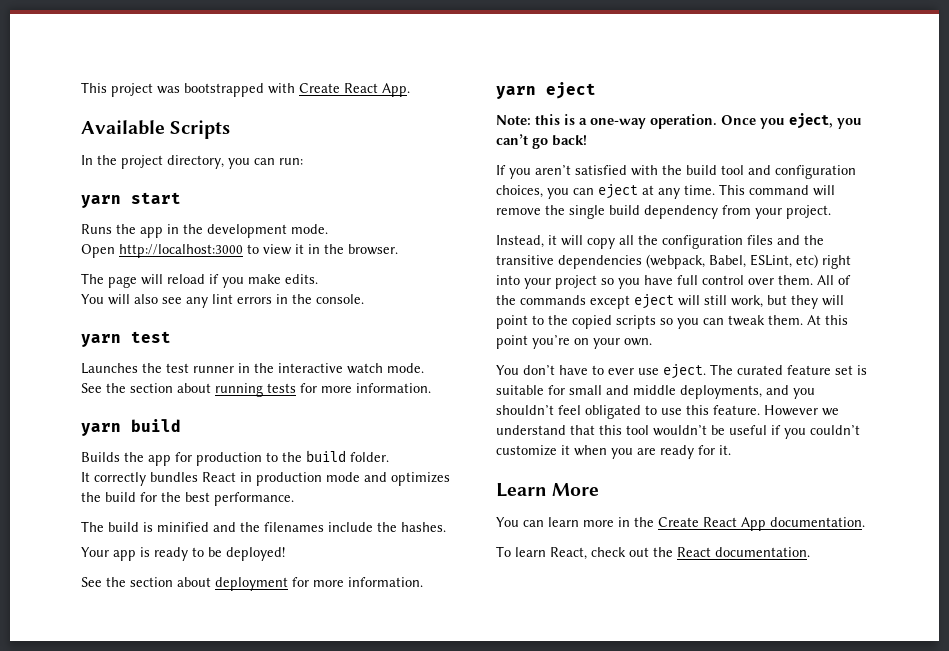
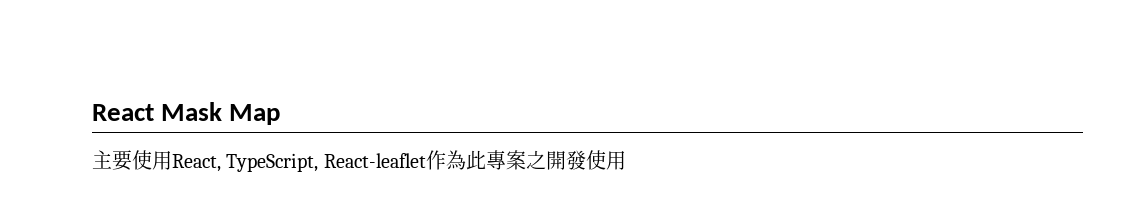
- This project was bootstrapped with Create React App.
- Available Scripts
- In the project directory, you can run:
- yarn start
- Runs the app in the development mode.
- Open http://localhost:3000 to view it in the browser.
- The page will reload if you make edits.
- You will also see any lint errors in the console.
- yarn test
- Launches the test runner in the interactive watch mode.
- See the section about running tests for more information.
- yarn build
- Builds the app for production to the build folder.
- It correctly bundles React in production mode and optimizes the build for the best performance.
- The build is minified and the filenames include the hashes.
- Your app is ready to be deployed!
- See the section about deployment for more information.
- yarn eject
- Note: this is a one-way operation. Once you eject, you can’t go back!
- If you aren’t satisfied with the build tool and configuration choices, you can eject at any time. This command will remove the single build dependency from your project.
- Instead, it will copy all the configuration files and the transitive dependencies (webpack, Babel, ESLint, etc) right into your project so you have full control over them. All of the commands except eject will still work, but they will point to the copied scripts so you can tweak them. At this point you’re on your own.
- You don’t have to ever use eject. The curated feature set is suitable for small and middle deployments, and you shouldn’t feel obligated to use this feature. However we understand that this tool wouldn’t be useful if you couldn’t customize it when you are ready for it.
- Learn More
- You can learn more in the Create React App documentation.
- To learn React, check out the React documentation.
+ React Mask Map
+ 主要使用React, TypeScript, React-leaflet作為此專案之開發使用

